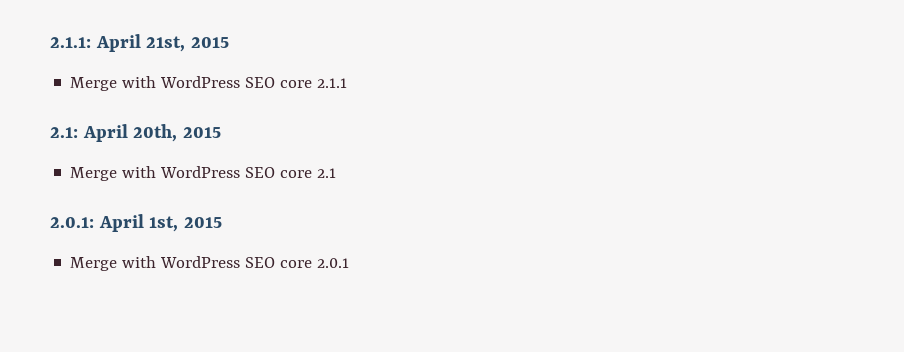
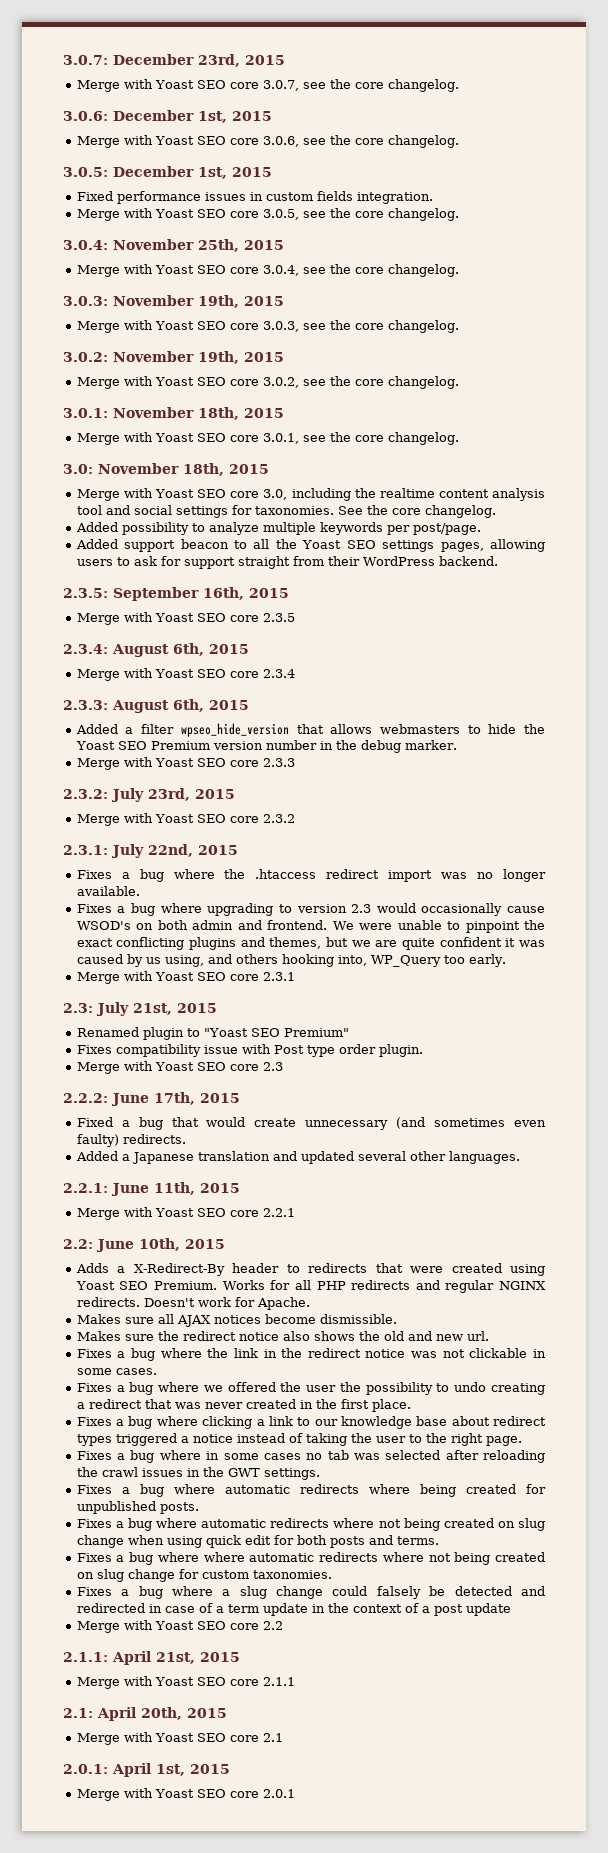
+ 3.0.7: December 23rd, 2015
+ Merge with Yoast SEO core 3.0.7, see the core changelog.
+ 3.0.6: December 1st, 2015
+ Merge with Yoast SEO core 3.0.6, see the core changelog.
+ 3.0.5: December 1st, 2015
+ Fixed performance issues in custom fields integration.
+ Merge with Yoast SEO core 3.0.5, see the core changelog.
+ 3.0.4: November 25th, 2015
+ Merge with Yoast SEO core 3.0.4, see the core changelog.
+ 3.0.3: November 19th, 2015
+ Merge with Yoast SEO core 3.0.3, see the core changelog.
+ 3.0.2: November 19th, 2015
+ Merge with Yoast SEO core 3.0.2, see the core changelog.
+ 3.0.1: November 18th, 2015
+ Merge with Yoast SEO core 3.0.1, see the core changelog.
+ 3.0: November 18th, 2015
+ Merge with Yoast SEO core 3.0, including the realtime content analysis tool and social settings for taxonomies. See the core changelog.
+ Added possibility to analyze multiple keywords per post/page.
+ Added support beacon to all the Yoast SEO settings pages, allowing users to ask for support straight from their WordPress backend.
+ 2.3.5: September 16th, 2015
+ Merge with Yoast SEO core 2.3.5
+ 2.3.4: August 6th, 2015
+ Merge with Yoast SEO core 2.3.4
+ 2.3.3: August 6th, 2015
+ Added a filter wpseo_hide_version that allows webmasters to hide the Yoast SEO Premium version number in the debug marker.
+ Merge with Yoast SEO core 2.3.3
+ 2.3.2: July 23rd, 2015
+ Merge with Yoast SEO core 2.3.2
+ 2.3.1: July 22nd, 2015
+ Fixes a bug where the .htaccess redirect import was no longer available.
+ Fixes a bug where upgrading to version 2.3 would occasionally cause WSOD's on both admin and frontend. We were unable to pinpoint the exact conflicting plugins and themes, but we are quite confident it was caused by us using, and others hooking into, WP_Query too early.
+ Merge with Yoast SEO core 2.3.1
+ 2.3: July 21st, 2015
+ Renamed plugin to "Yoast SEO Premium"
+ Fixes compatibility issue with Post type order plugin.
+ Merge with Yoast SEO core 2.3
+ 2.2.2: June 17th, 2015
+ Fixed a bug that would create unnecessary (and sometimes even faulty) redirects.
+ Added a Japanese translation and updated several other languages.
+ 2.2.1: June 11th, 2015
+ Merge with Yoast SEO core 2.2.1
+ 2.2: June 10th, 2015
+ Adds a X-Redirect-By header to redirects that were created using Yoast SEO Premium. Works for all PHP redirects and regular NGINX redirects. Doesn't work for Apache.
+ Makes sure all AJAX notices become dismissible.
+ Makes sure the redirect notice also shows the old and new url.
+ Fixes a bug where the link in the redirect notice was not clickable in some cases.
+ Fixes a bug where we offered the user the possibility to undo creating a redirect that was never created in the first place.
+ Fixes a bug where clicking a link to our knowledge base about redirect types triggered a notice instead of taking the user to the right page.
+ Fixes a bug where in some cases no tab was selected after reloading the crawl issues in the GWT settings.
+ Fixes a bug where automatic redirects where being created for unpublished posts.
+ Fixes a bug where automatic redirects where not being created on slug change when using quick edit for both posts and terms.
+ Fixes a bug where where automatic redirects where not being created on slug change for custom taxonomies.
+ Fixes a bug where a slug change could falsely be detected and redirected in case of a term update in the context of a post update
+ Merge with Yoast SEO core 2.2
- Merge with WordPress SEO core 2.1.1
+ Merge with Yoast SEO core 2.1.1
- Merge with WordPress SEO core 2.1
+ Merge with Yoast SEO core 2.1
- Merge with WordPress SEO core 2.0.1
+ Merge with Yoast SEO core 2.0.1

